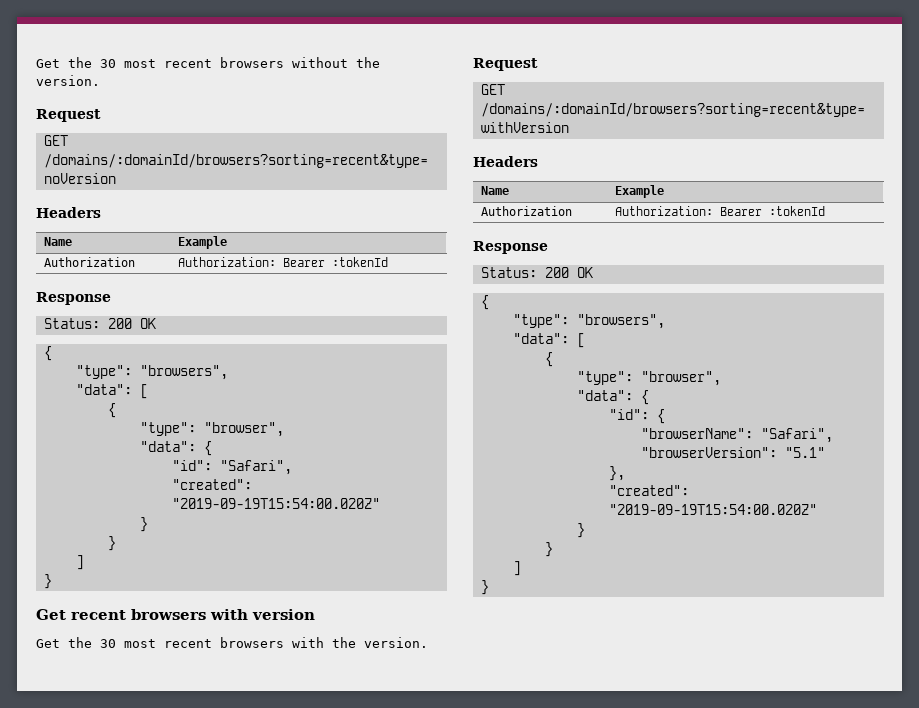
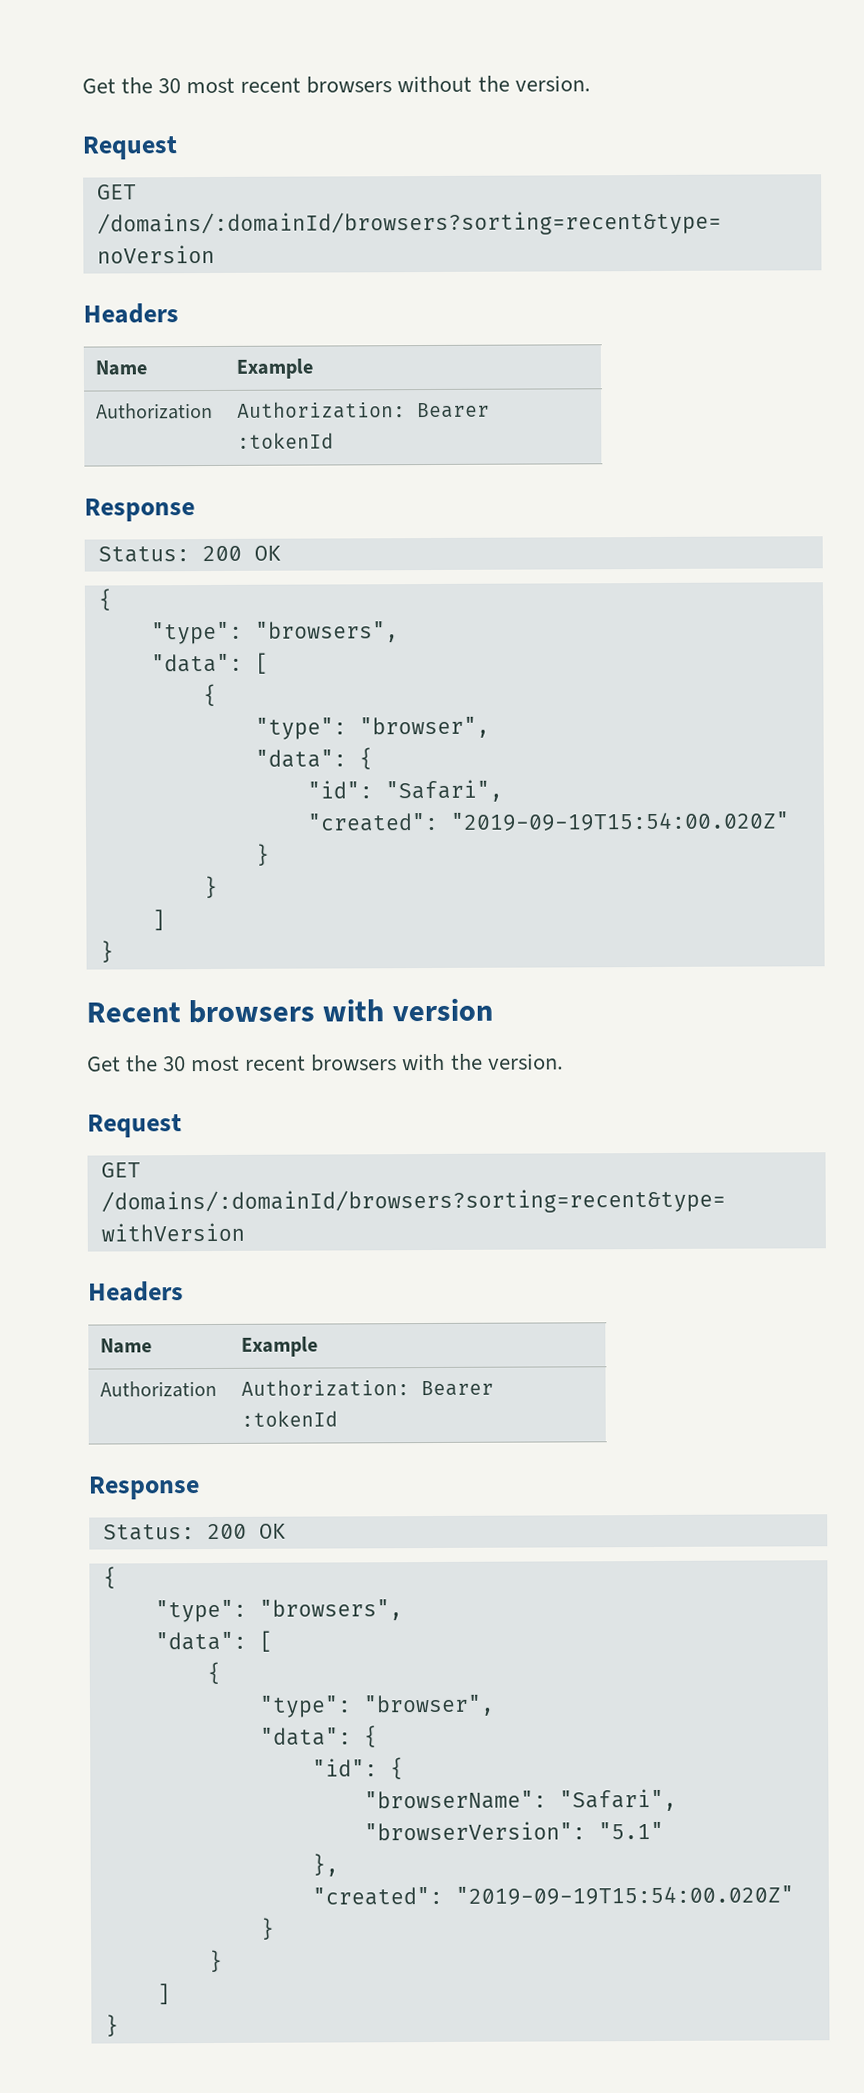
- Get recent browsers with version
+ Recent browsers with version

